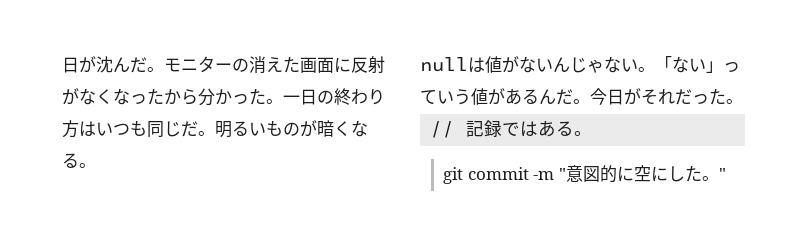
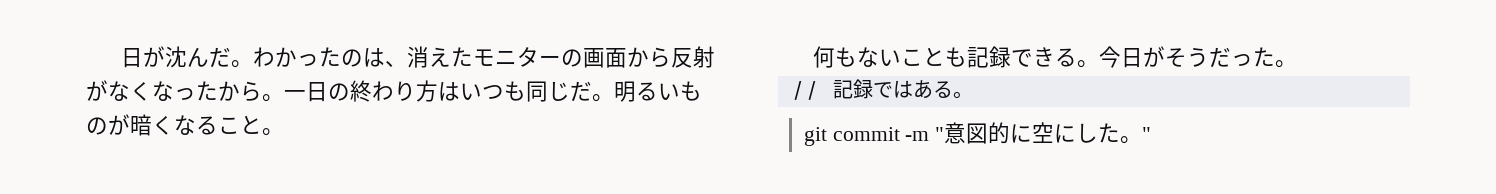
- モニターの消えた画面に反射がなくなったから分かった。
+ わかったのは、消えたモニターの画面から反射がなくなったから。
- 明るいものが暗くなる。
- nullは値がないんじゃない。「ない」っていう値があるんだ。
+ 明るいものが暗くなること。
+ 何もないことも記録できる。
- 今日がそれだった。
+ 今日がそうだった。

